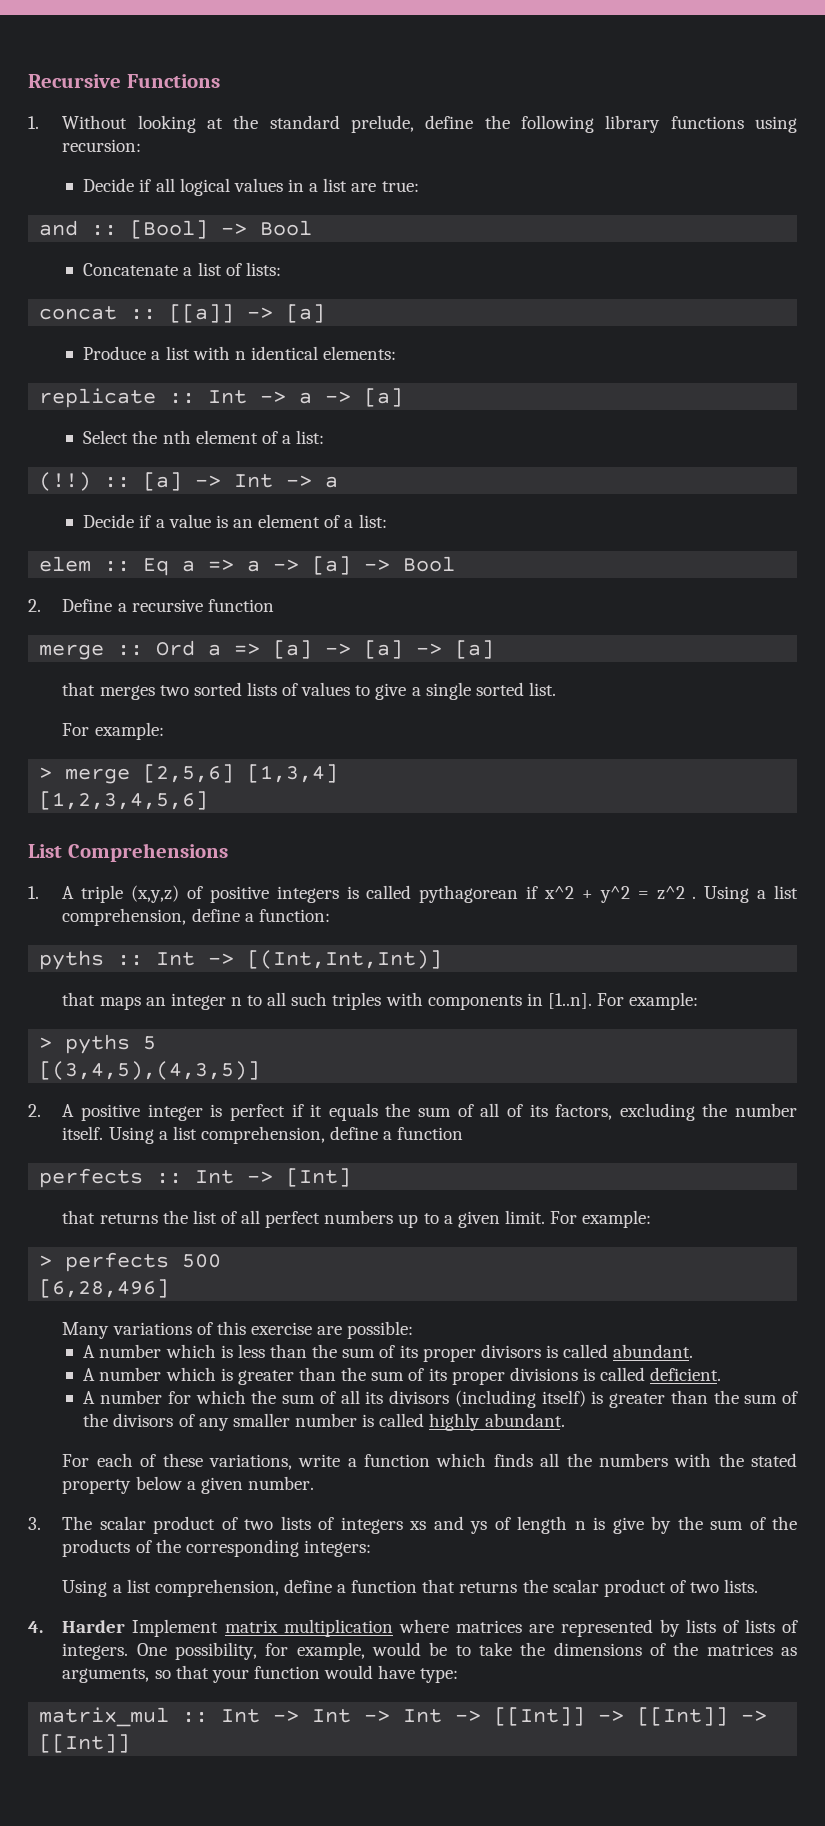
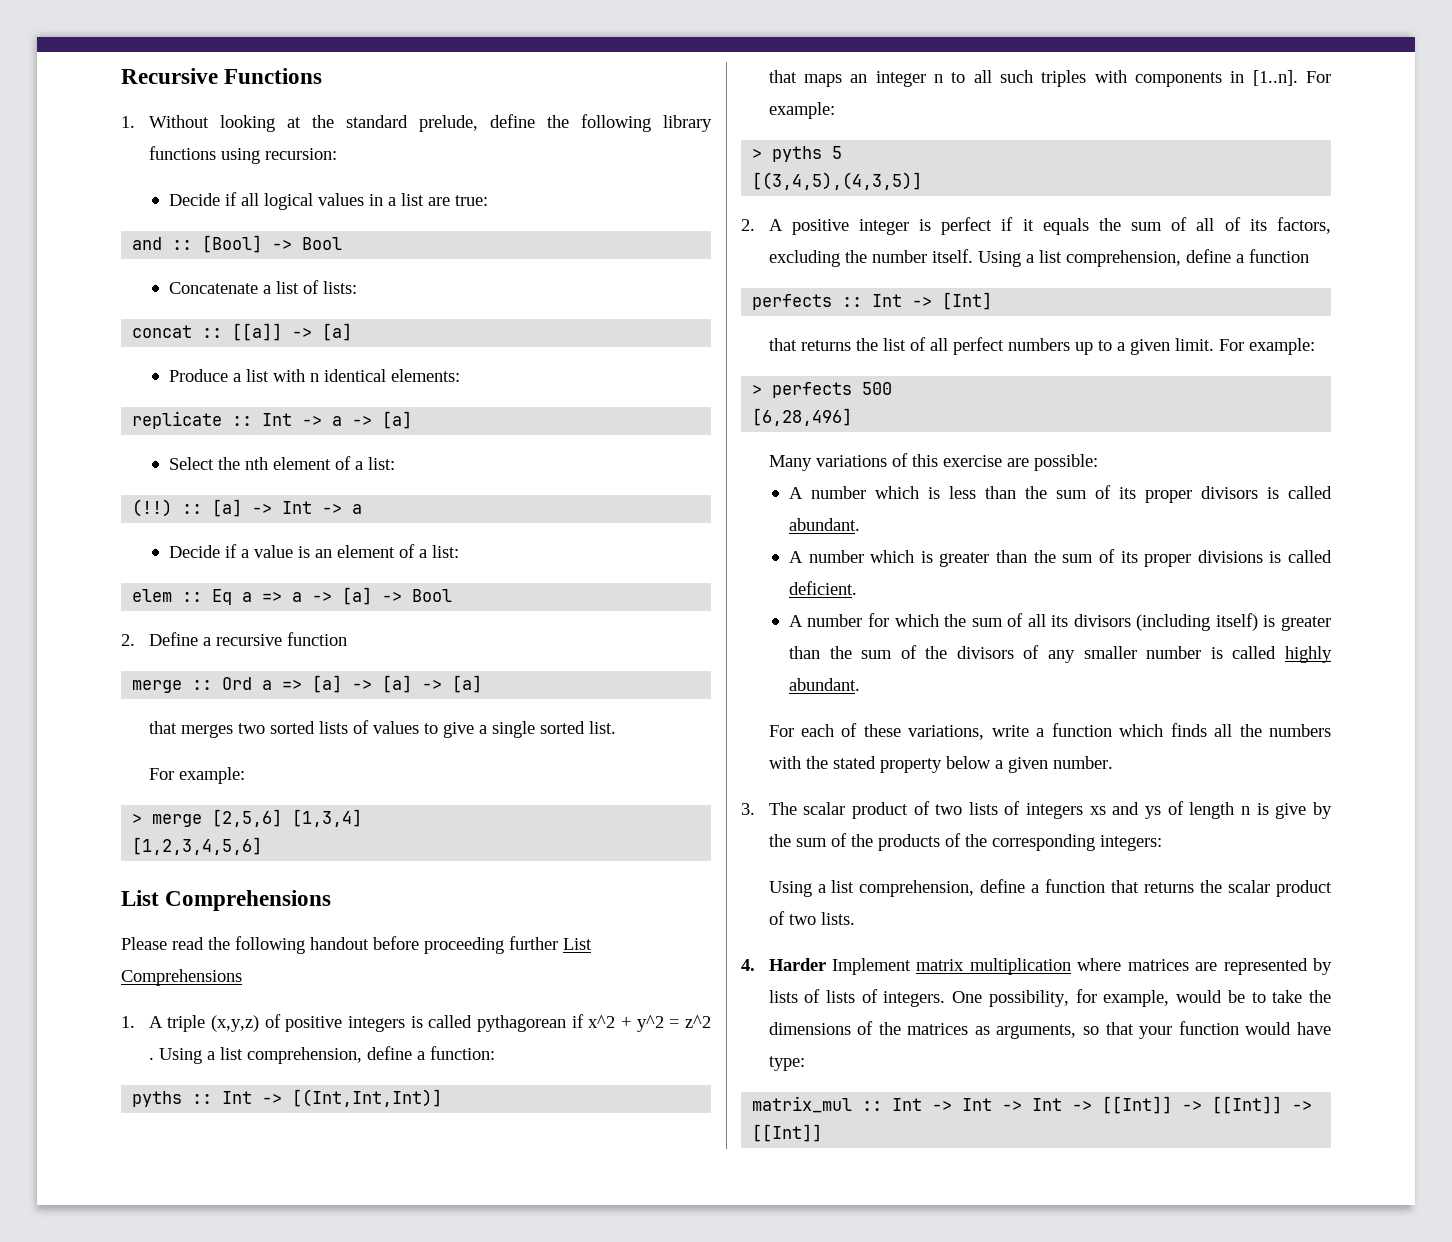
+ Please read the following handout before proceeding further List Comprehensions

